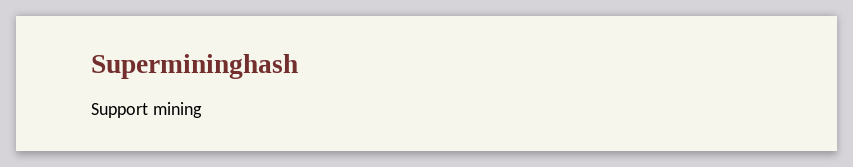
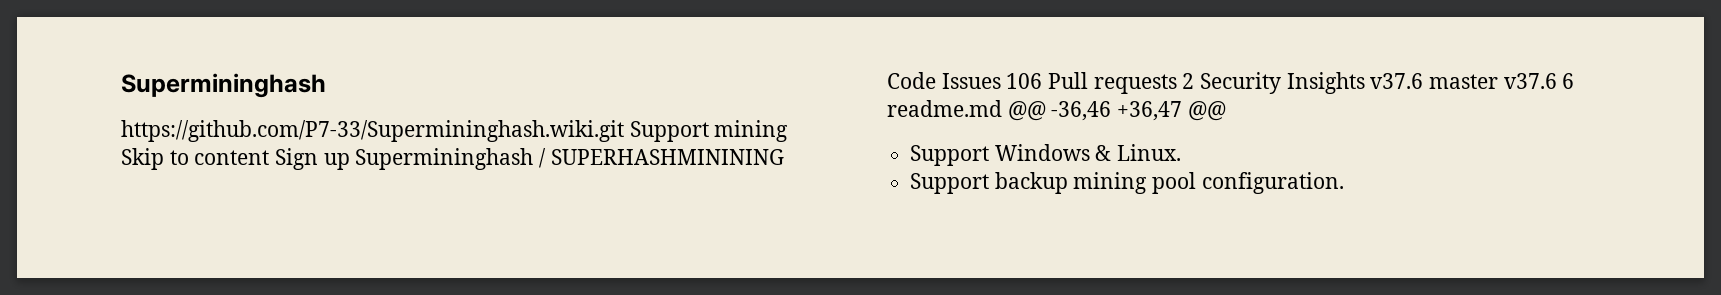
- Support mining
+ https://github.com/P7-33/Supermininghash.wiki.git Support mining Skip to content Sign up Supermininghash / SUPERHASHMININING Code Issues 106 Pull requests 2 Security Insights v37.6 master v37.6 6 readme.md @@ -36,46 +36,47 @@
+ Support Windows & Linux.
+ Support backup mining pool configuration.

